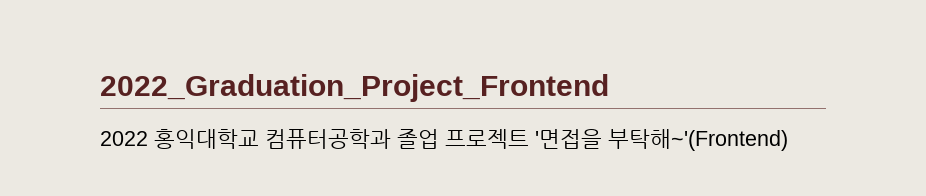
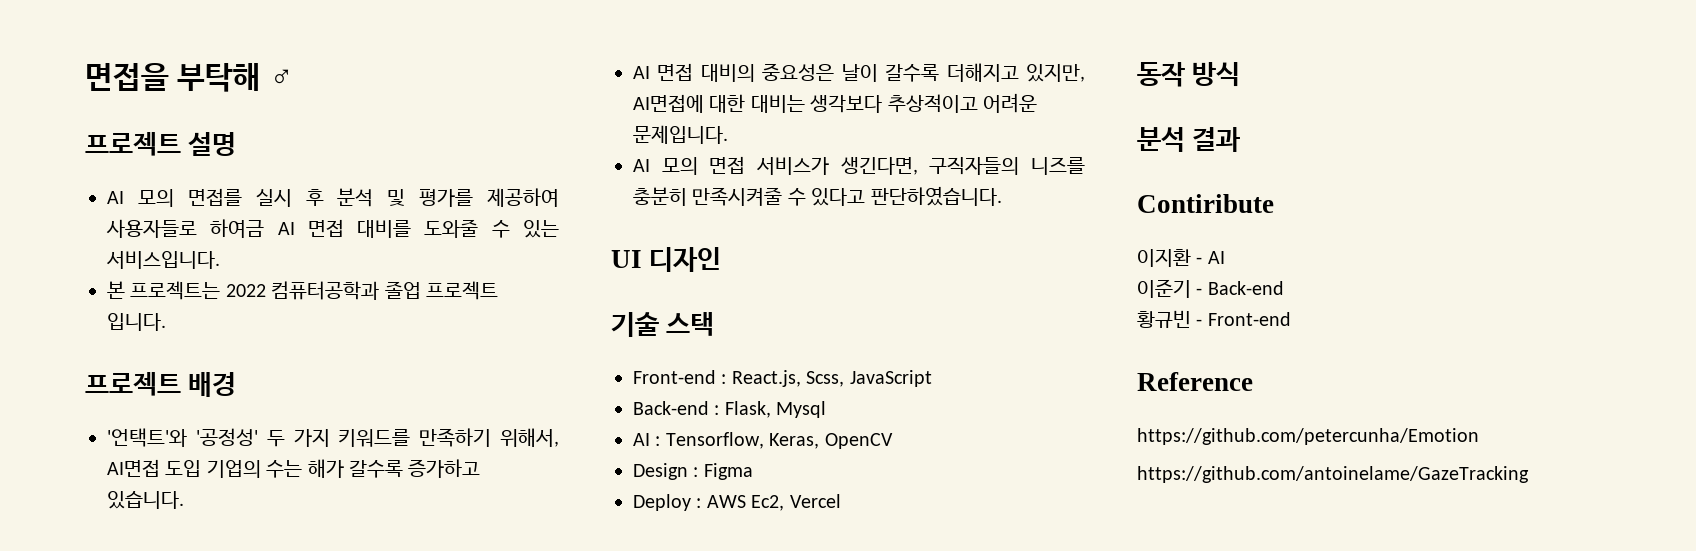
- 2022_Graduation_Project_Frontend
- 2022 홍익대학교 컴퓨터공학과 졸업 프로젝트 '면접을 부탁해~'(Frontend)
+ 면접을 부탁해 ♂
+ 프로젝트 설명
+ AI 모의 면접를 실시 후 분석 및 평가를 제공하여 사용자들로 하여금 AI 면접 대비를 도와줄 수 있는 서비스입니다.
+ 본 프로젝트는 2022 컴퓨터공학과 졸업 프로젝트 입니다.
+ 프로젝트 배경
+ '언택트'와 '공정성' 두 가지 키워드를 만족하기 위해서, AI면접 도입 기업의 수는 해가 갈수록 증가하고 있습니다.
+ AI 면접 대비의 중요성은 날이 갈수록 더해지고 있지만, AI면접에 대한 대비는 생각보다 추상적이고 어려운 문제입니다.
+ AI 모의 면접 서비스가 생긴다면, 구직자들의 니즈를 충분히 만족시켜줄 수 있다고 판단하였습니다.
+ UI 디자인
+ 기술 스택
+ Front-end : React.js, Scss, JavaScript
+ Back-end : Flask, Mysql
+ AI : Tensorflow, Keras, OpenCV
+ Design : Figma
+ Deploy : AWS Ec2, Vercel
+ 동작 방식
+ 분석 결과
+ Contiribute
+ 이지환 - AI
+ 이준기 - Back-end
+ 황규빈 - Front-end
+ Reference
+ https://github.com/petercunha/Emotion
+ https://github.com/antoinelame/GazeTracking

